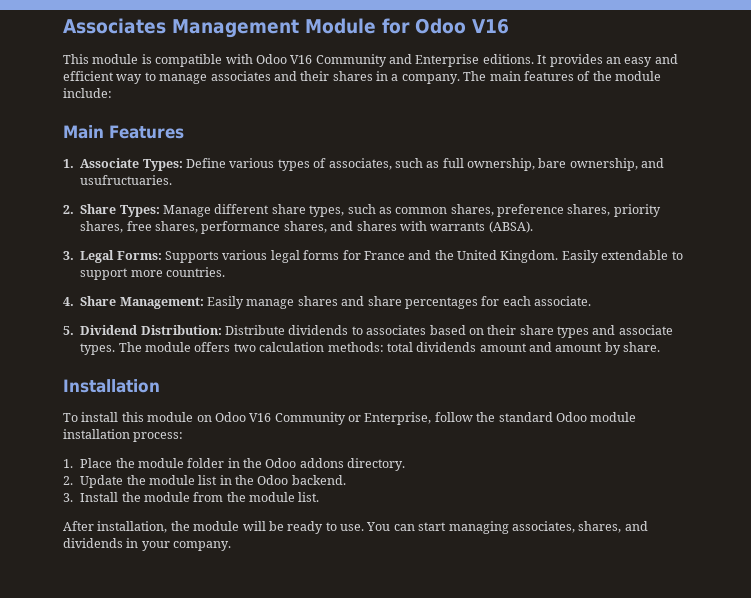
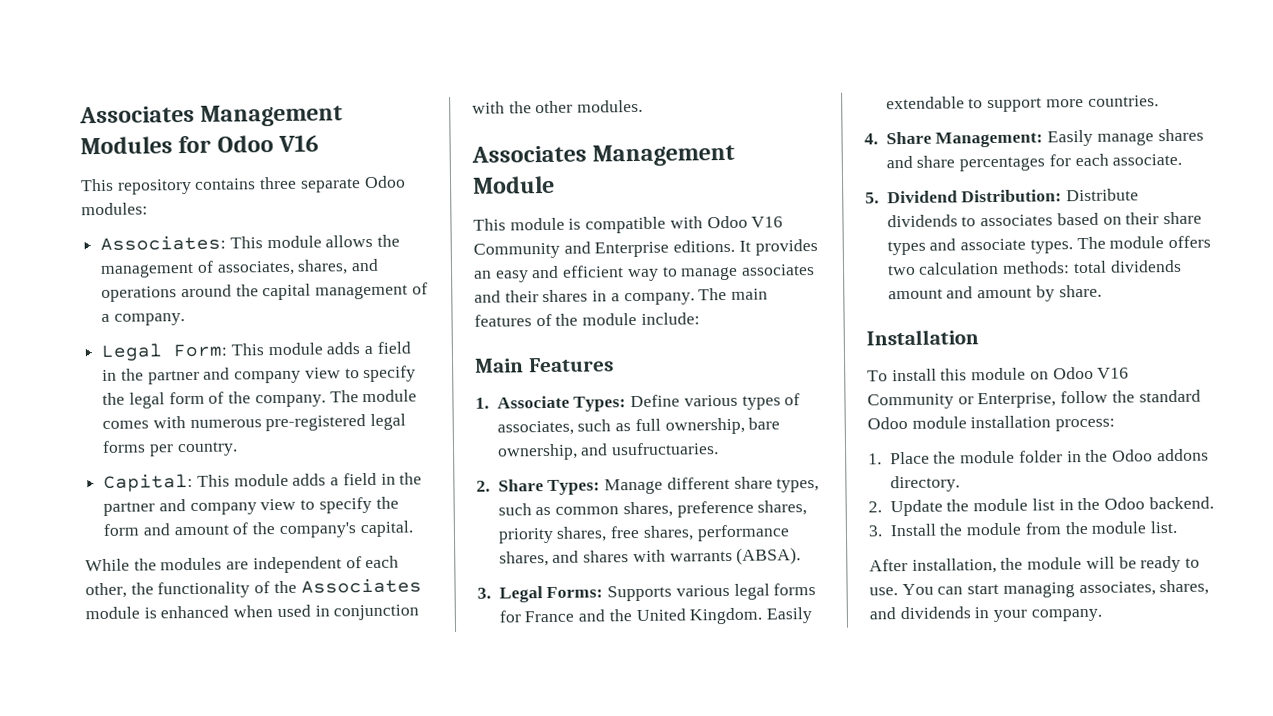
- Associates Management Module for Odoo V16
+ Associates Management Modules for Odoo V16
+ This repository contains three separate Odoo modules:
+ Associates: This module allows the management of associates, shares, and operations around the capital management of a company.
+ Legal Form: This module adds a field in the partner and company view to specify the legal form of the company. The module comes with numerous pre-registered legal forms per country.
+ Capital: This module adds a field in the partner and company view to specify the form and amount of the company's capital.
+ While the modules are independent of each other, the functionality of the Associates module is enhanced when used in conjunction with the other modules.
+ Associates Management Module

